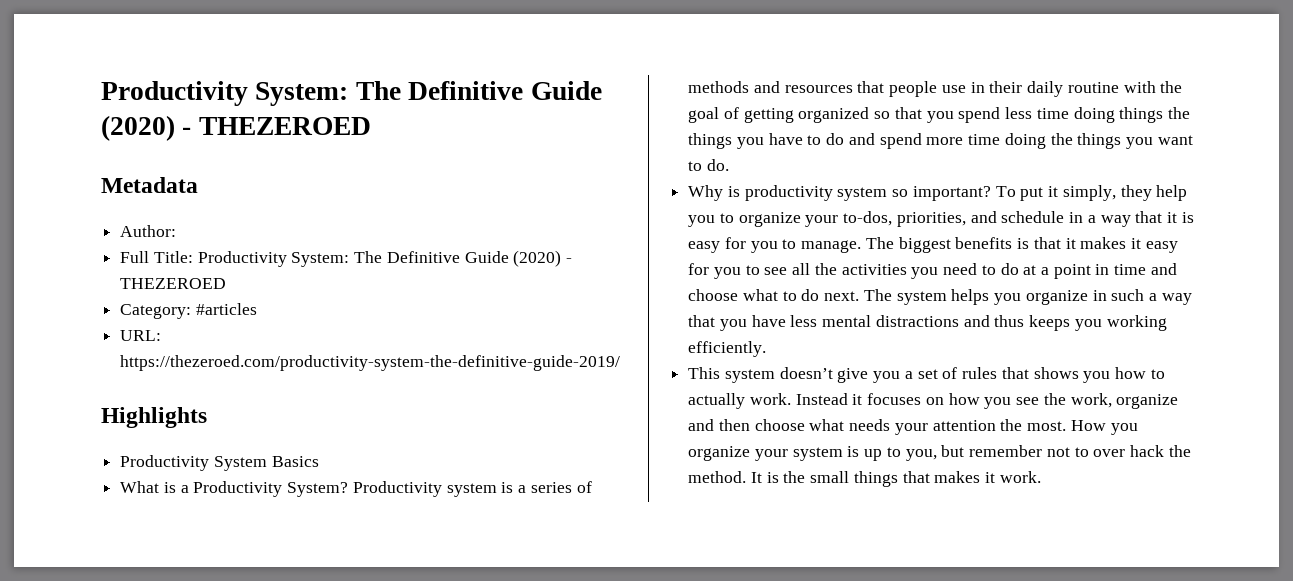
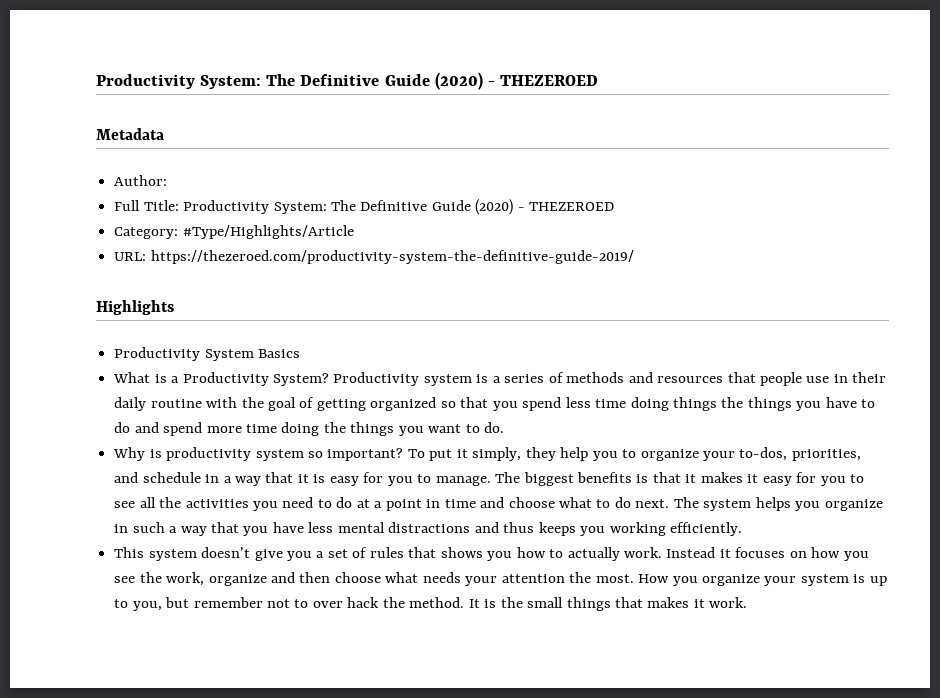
- Category: #articles
+ Category: #Type/Highlights/Article

